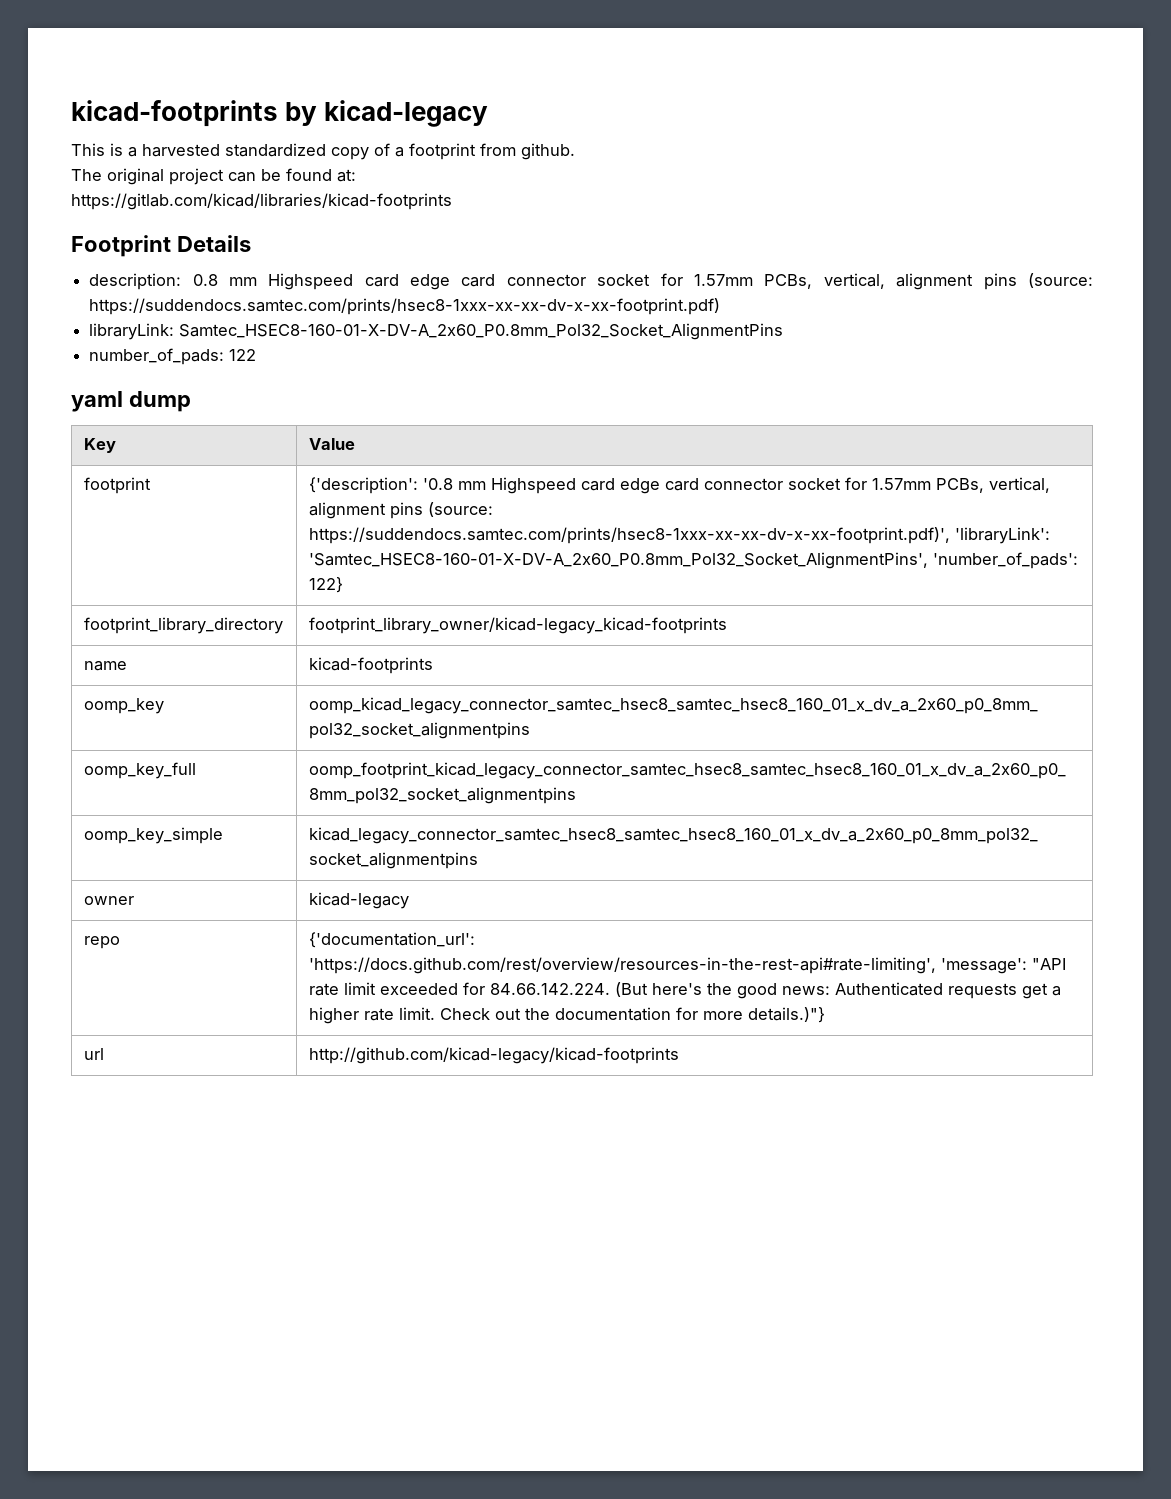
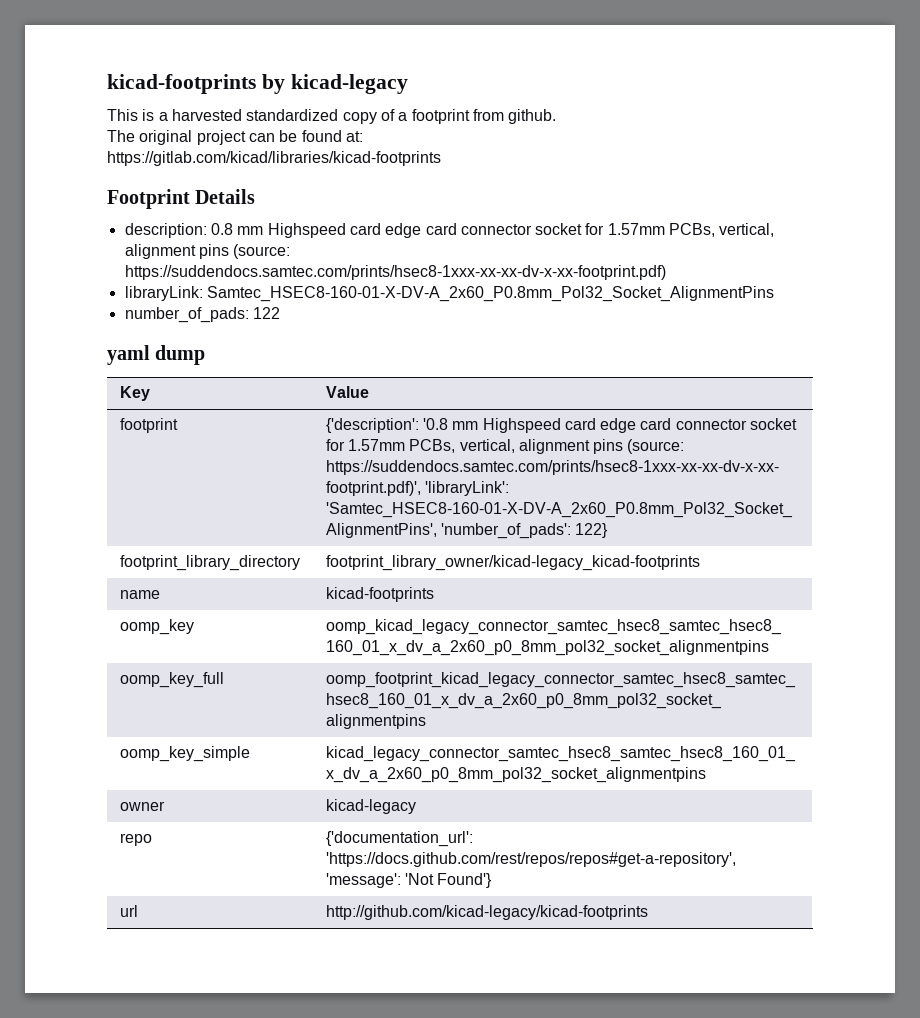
- repo | {'documentation_url': 'https://docs.github.com/rest/overview/resources-in-the-rest-api#rate-limiting', 'message': "API rate limit exceeded for 84.66.142.224. (But here's the good news: Authenticated requests get a higher rate limit. Check out the documentation for more details.)"}
+ repo | {'documentation_url': 'https://docs.github.com/rest/repos/repos#get-a-repository', 'message': 'Not Found'}

